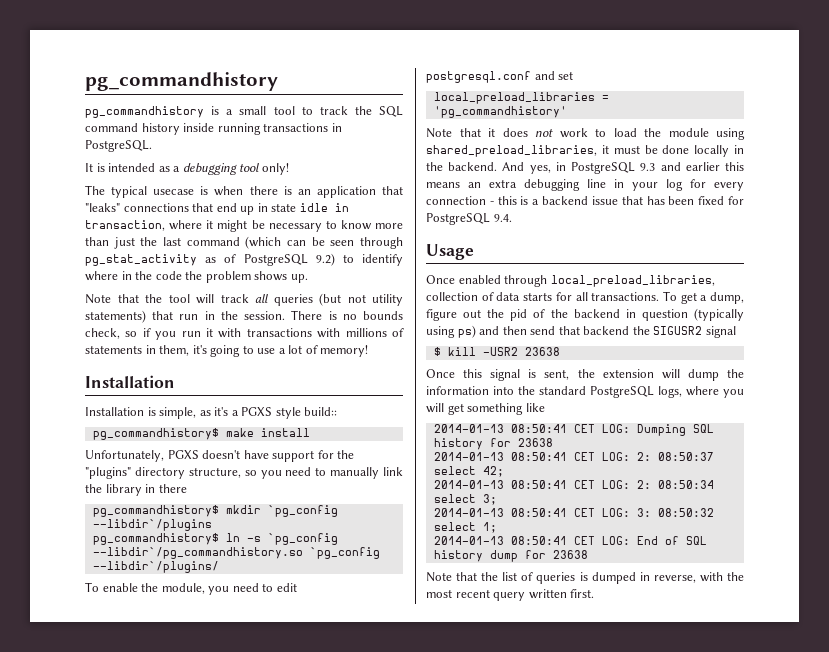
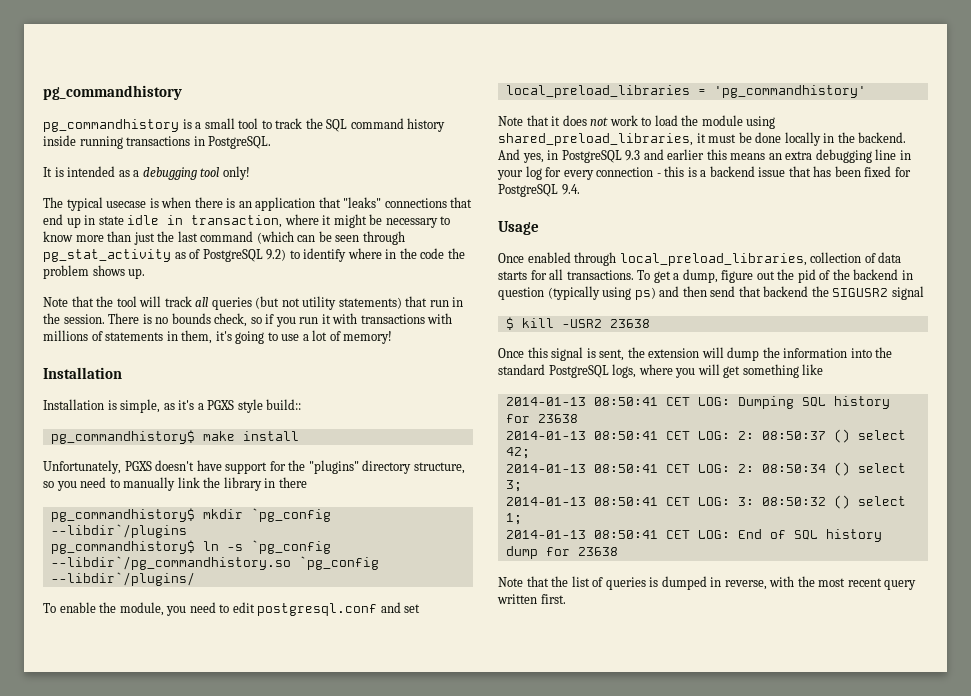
- 2014-01-13 08:50:41 CET LOG: 2: 08:50:37 select 42;
+ 2014-01-13 08:50:41 CET LOG: 2: 08:50:37 () select 42;
- 2014-01-13 08:50:41 CET LOG: 2: 08:50:34 select 3;
+ 2014-01-13 08:50:41 CET LOG: 2: 08:50:34 () select 3;
- 2014-01-13 08:50:41 CET LOG: 3: 08:50:32 select 1;
+ 2014-01-13 08:50:41 CET LOG: 3: 08:50:32 () select 1;

